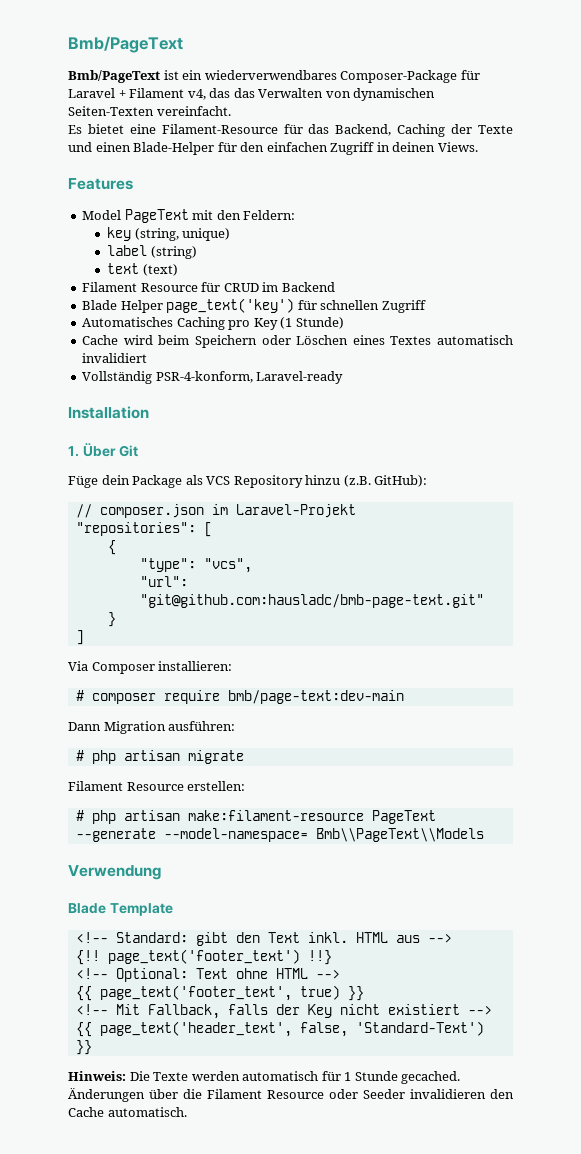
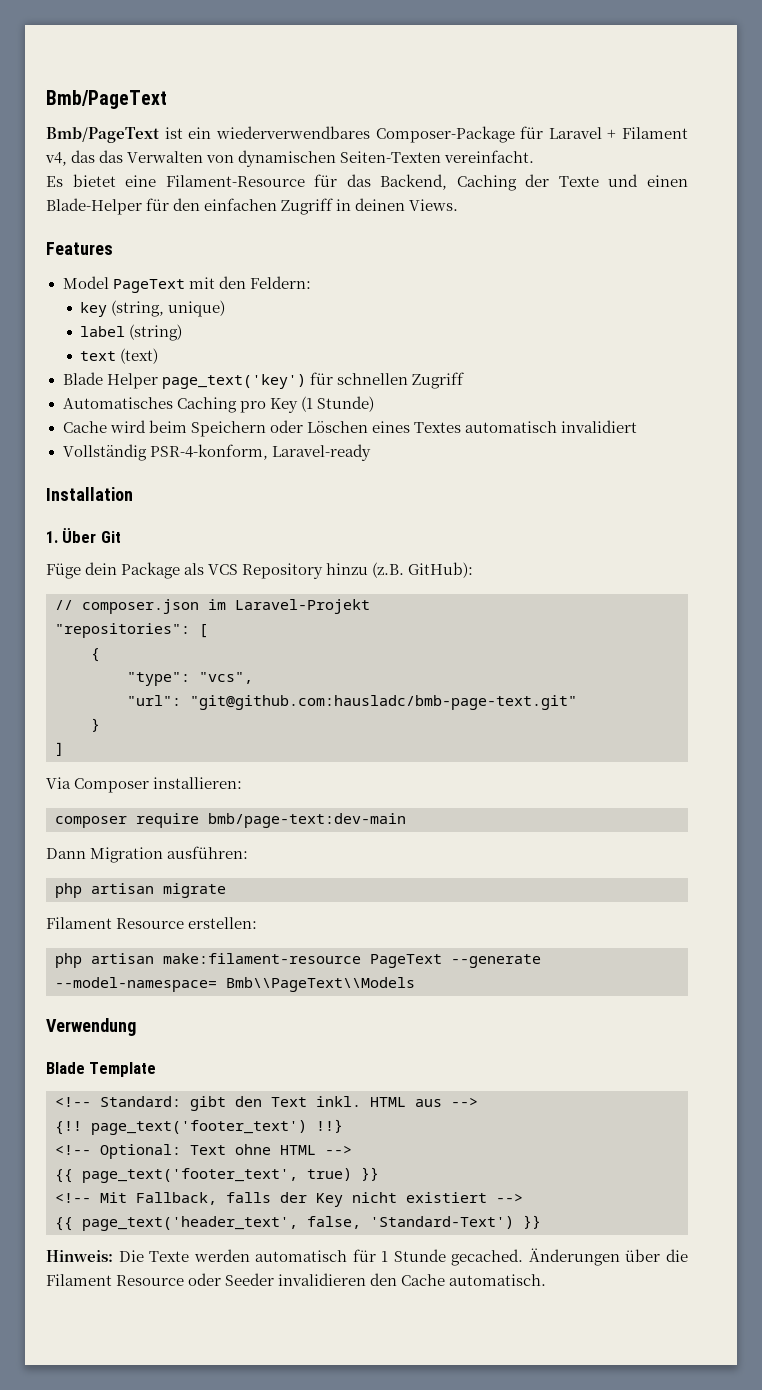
- Filament Resource für CRUD im Backend
- # composer require bmb/page-text:dev-main
+ composer require bmb/page-text:dev-main
- # php artisan migrate
+ php artisan migrate
- # php artisan make:filament-resource PageText --generate --model-namespace= Bmb\\PageText\\Models
+ php artisan make:filament-resource PageText --generate --model-namespace= Bmb\\PageText\\Models

